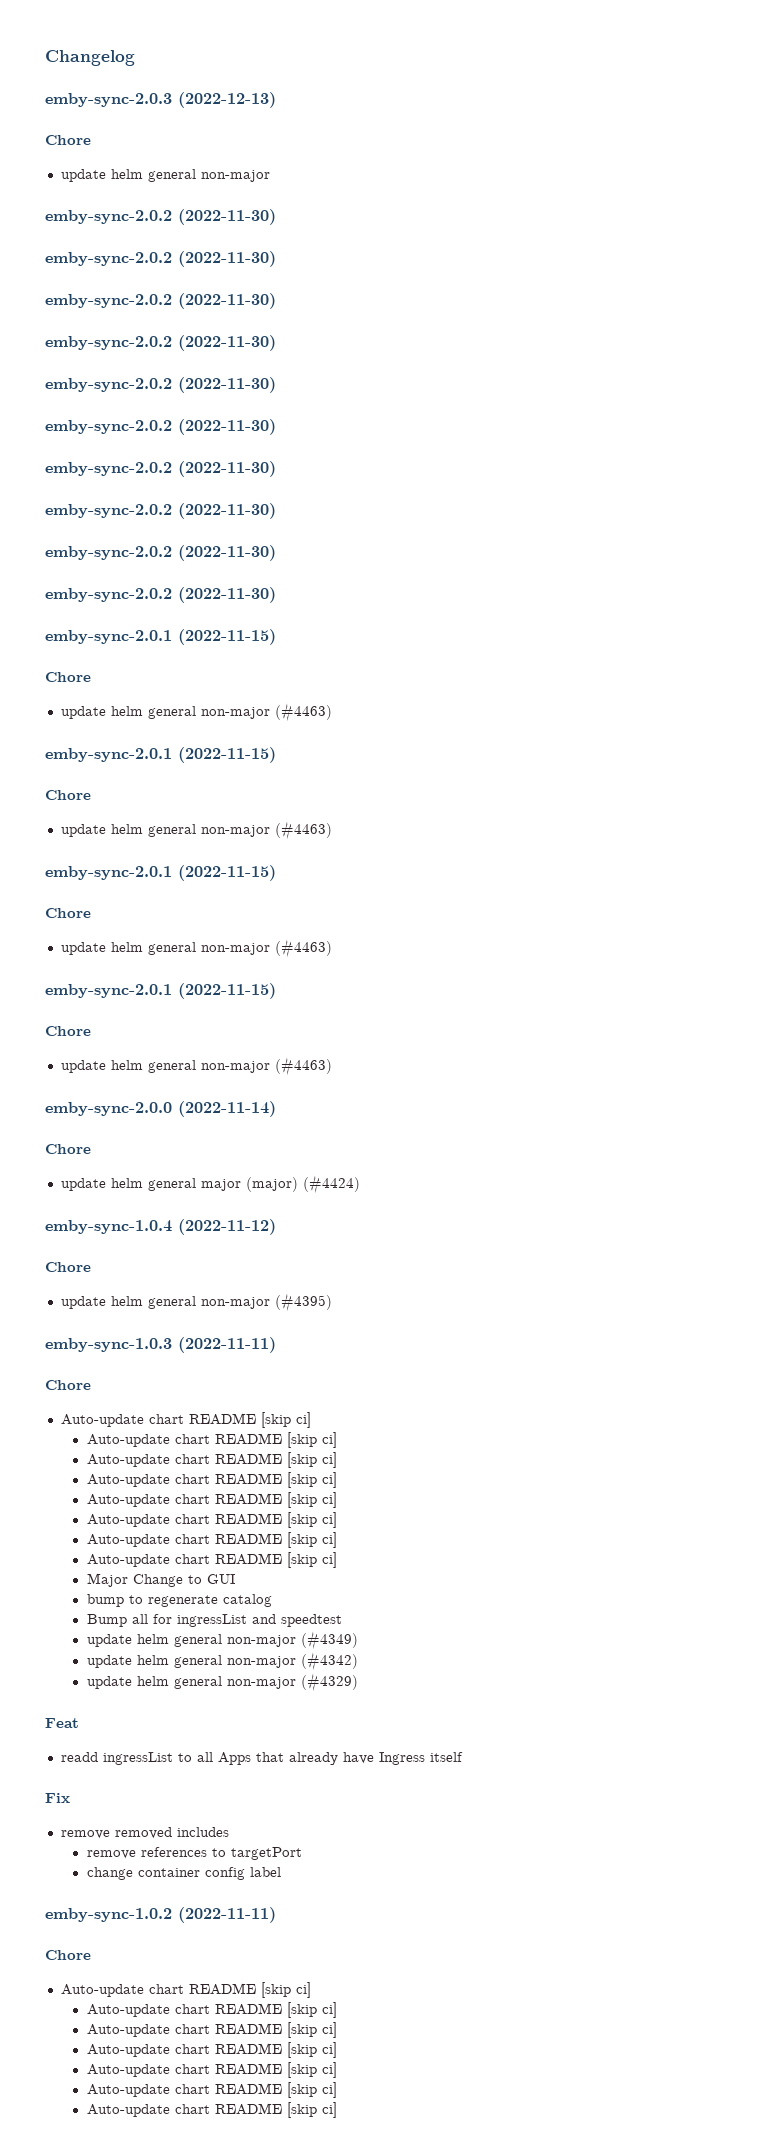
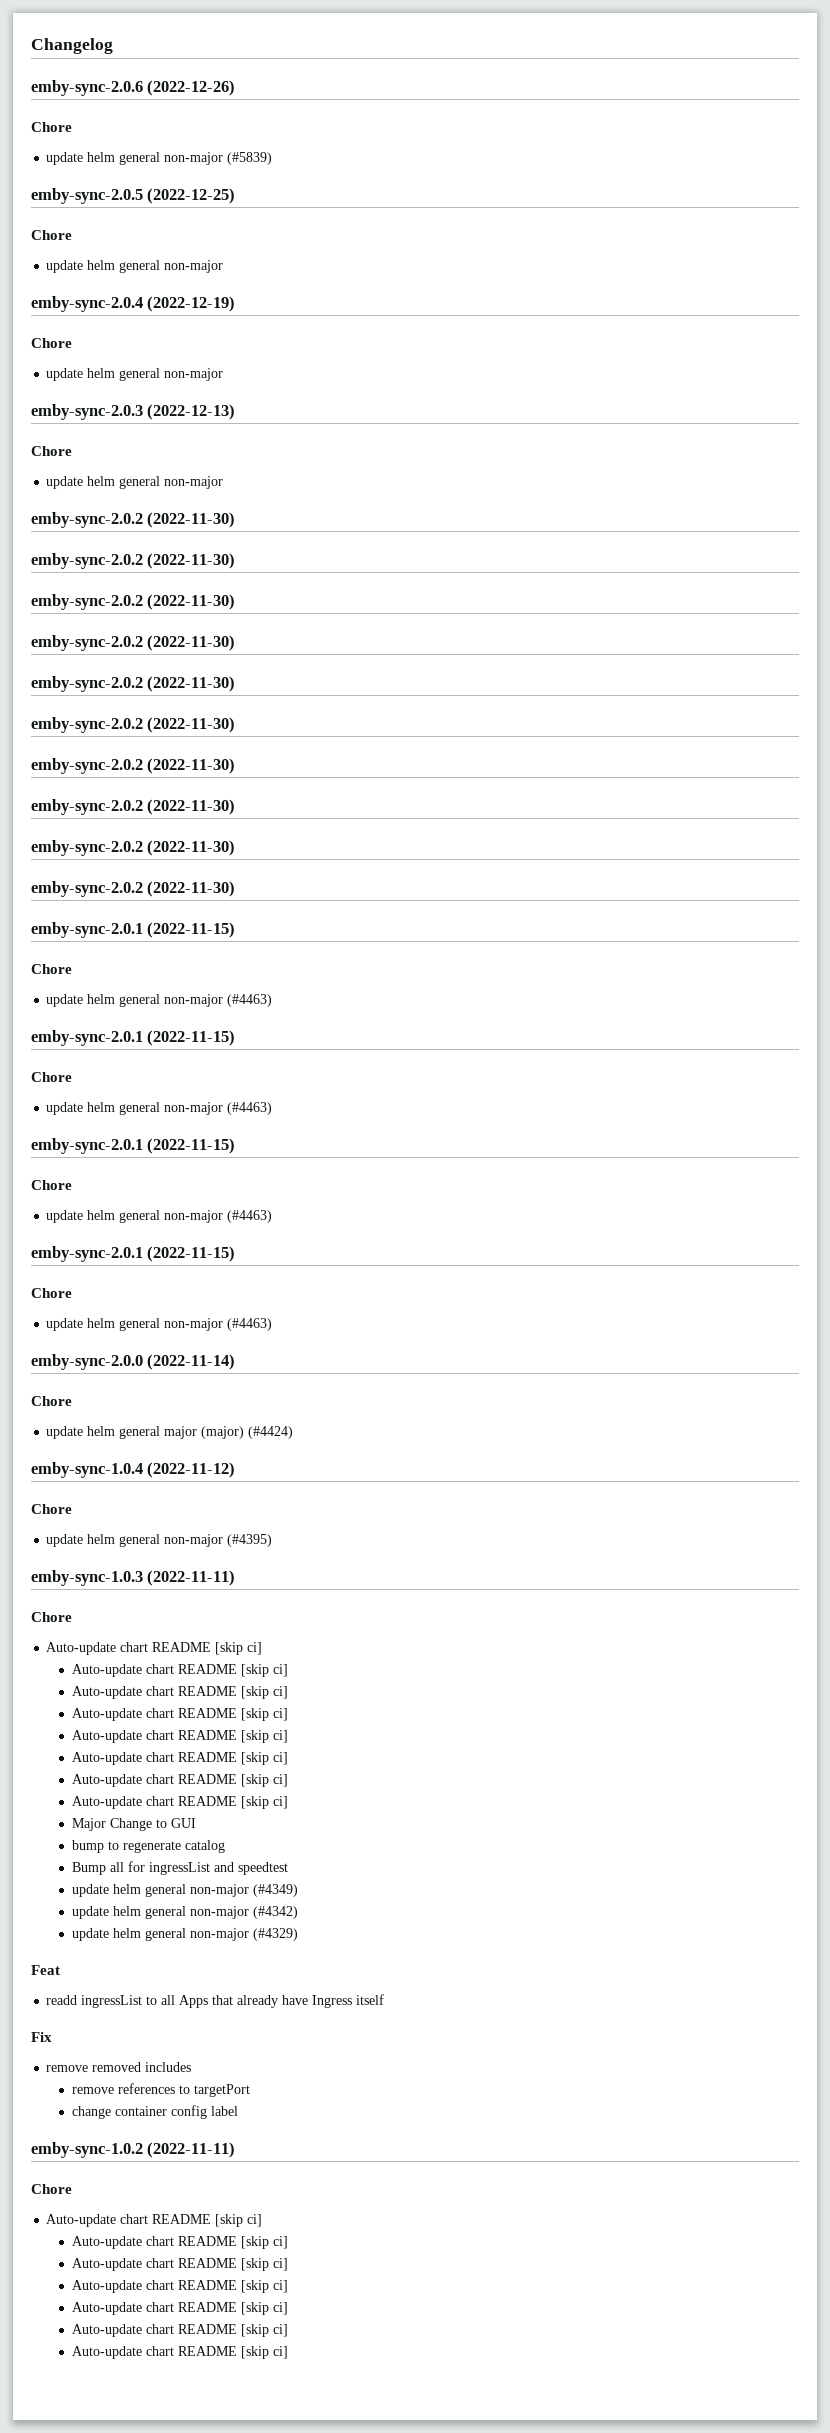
+ emby-sync-2.0.6 (2022-12-26)
+ Chore
+ update helm general non-major (#5839)
+ emby-sync-2.0.5 (2022-12-25)
+ Chore
+ update helm general non-major
+ emby-sync-2.0.4 (2022-12-19)
+ Chore
+ update helm general non-major

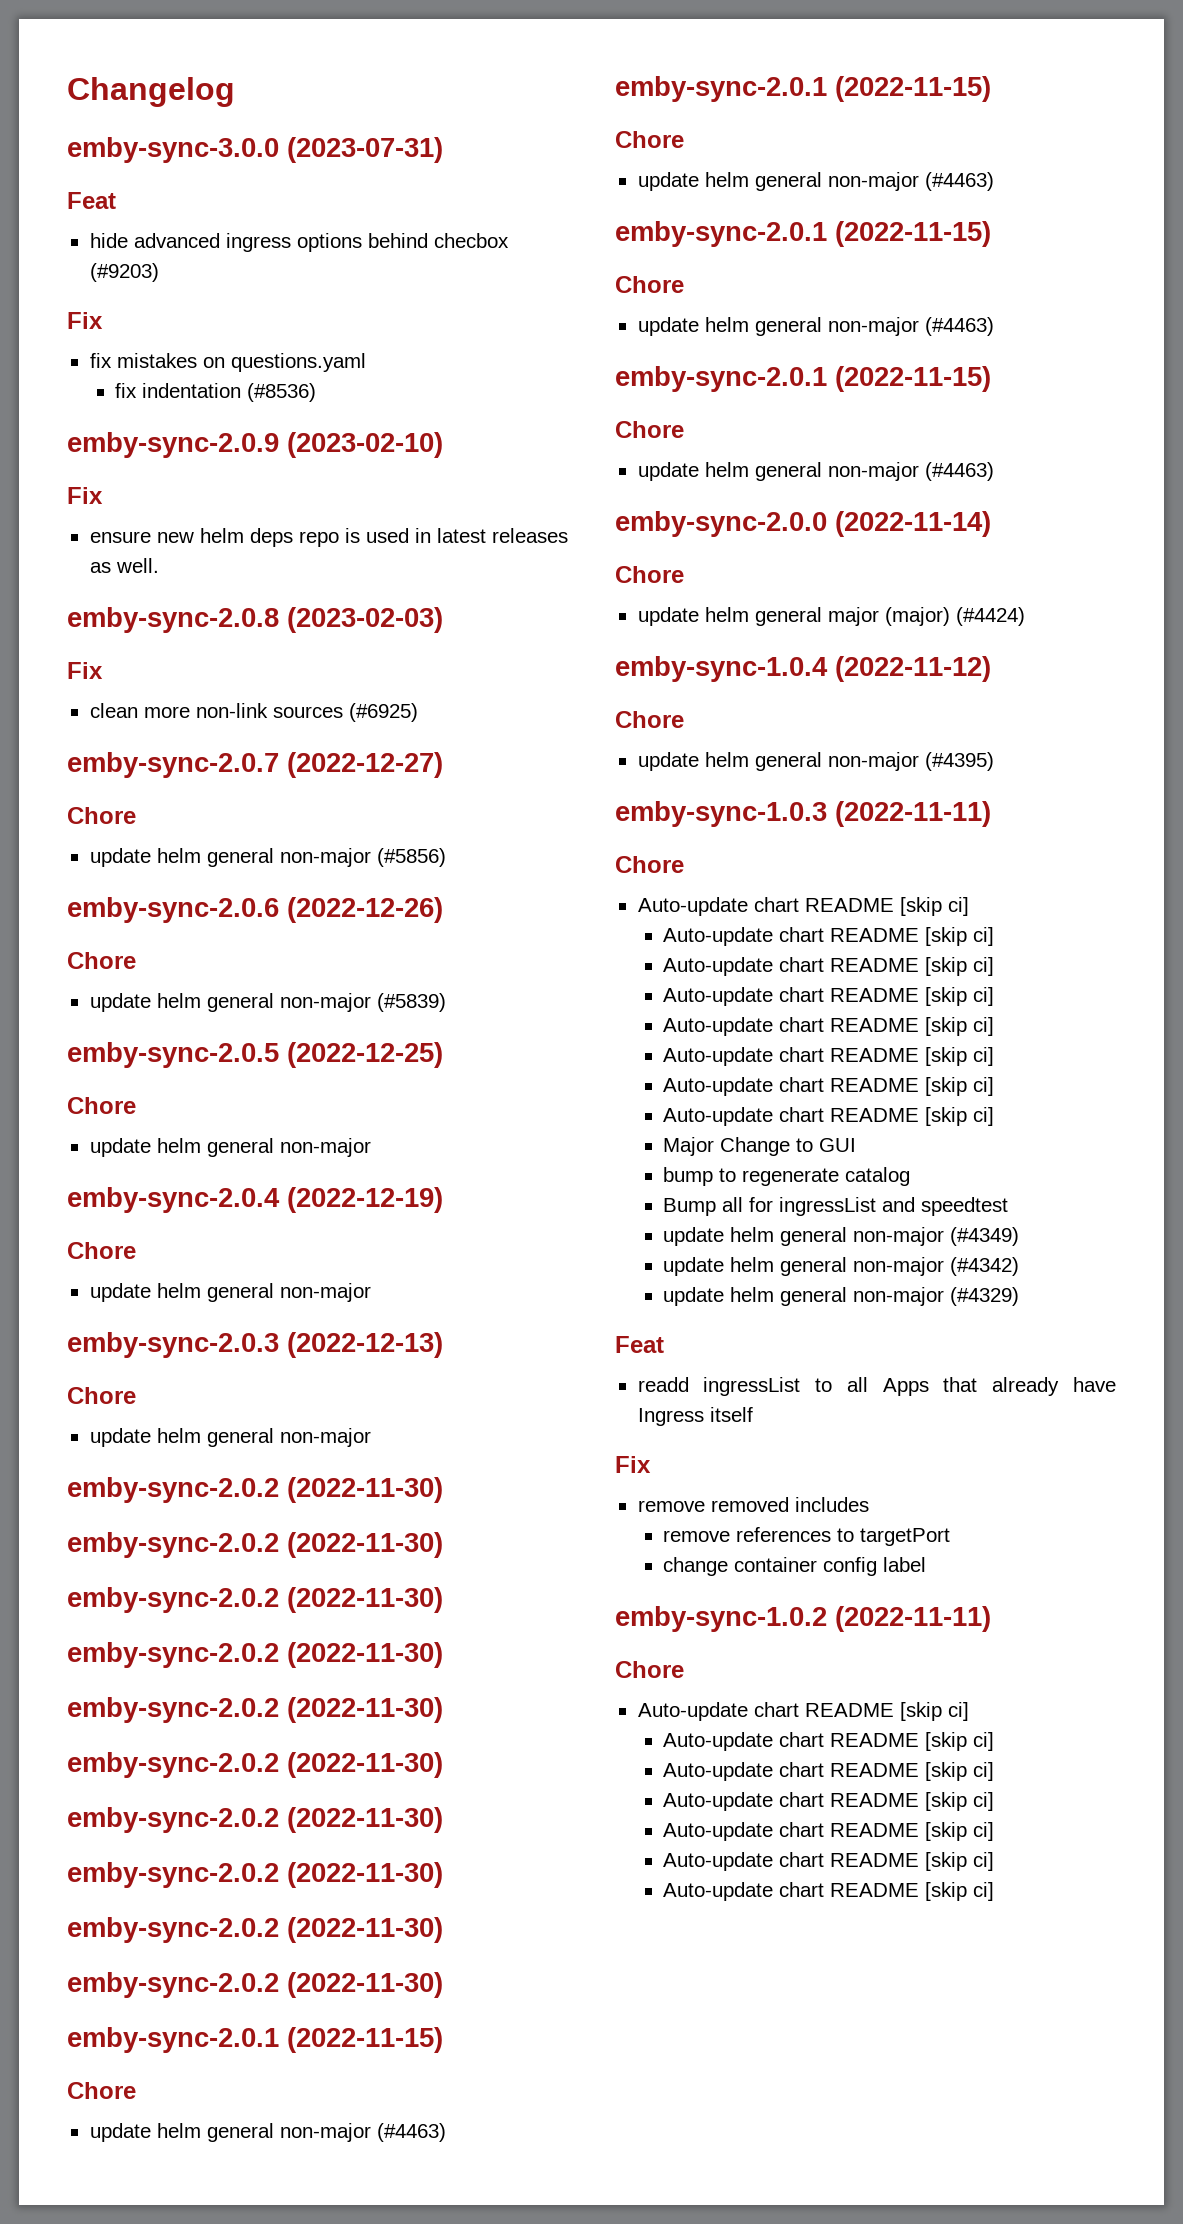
+ emby-sync-3.0.0 (2023-07-31)
+ Feat
+ hide advanced ingress options behind checbox (#9203)
+ Fix
+ fix mistakes on questions.yaml
+ fix indentation (#8536)
+ emby-sync-2.0.9 (2023-02-10)
+ Fix
+ ensure new helm deps repo is used in latest releases as well.
+ emby-sync-2.0.8 (2023-02-03)
+ Fix
+ clean more non-link sources (#6925)
+ emby-sync-2.0.7 (2022-12-27)
+ Chore
+ update helm general non-major (#5856)

